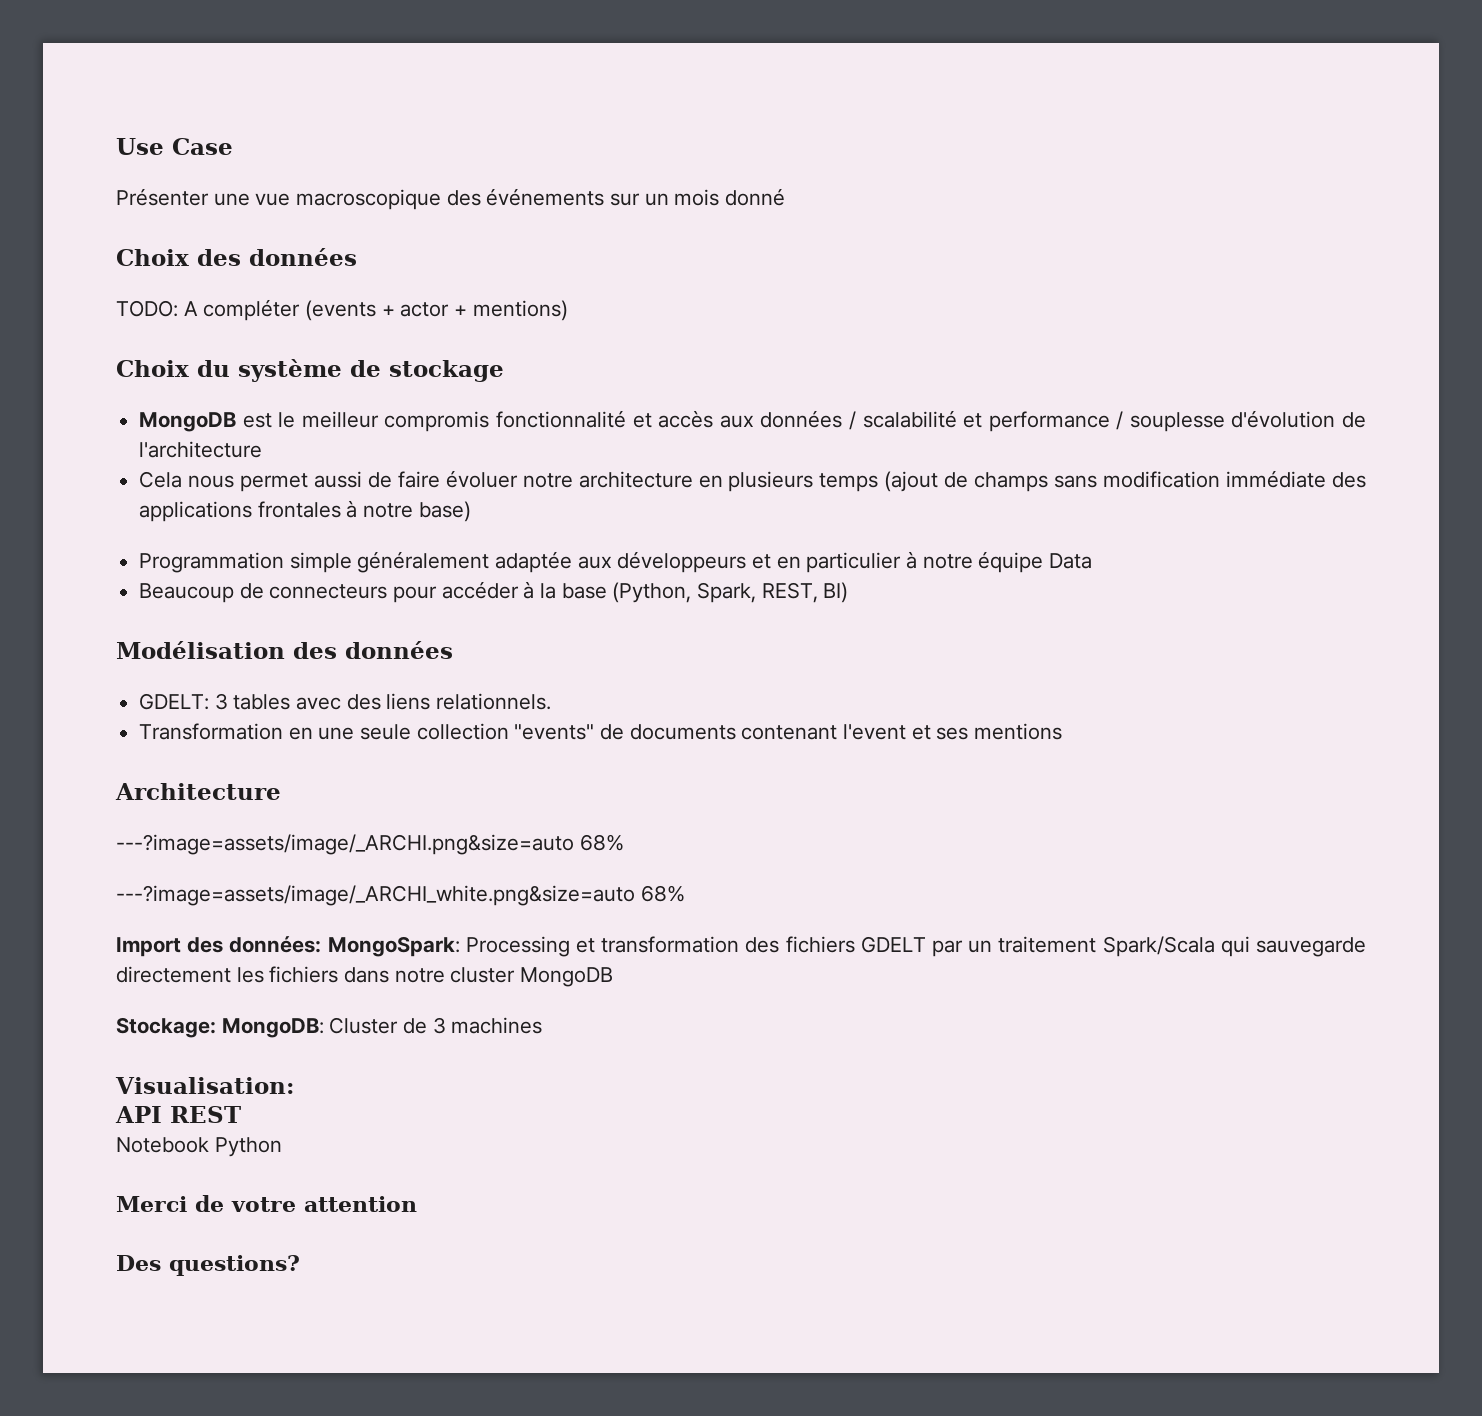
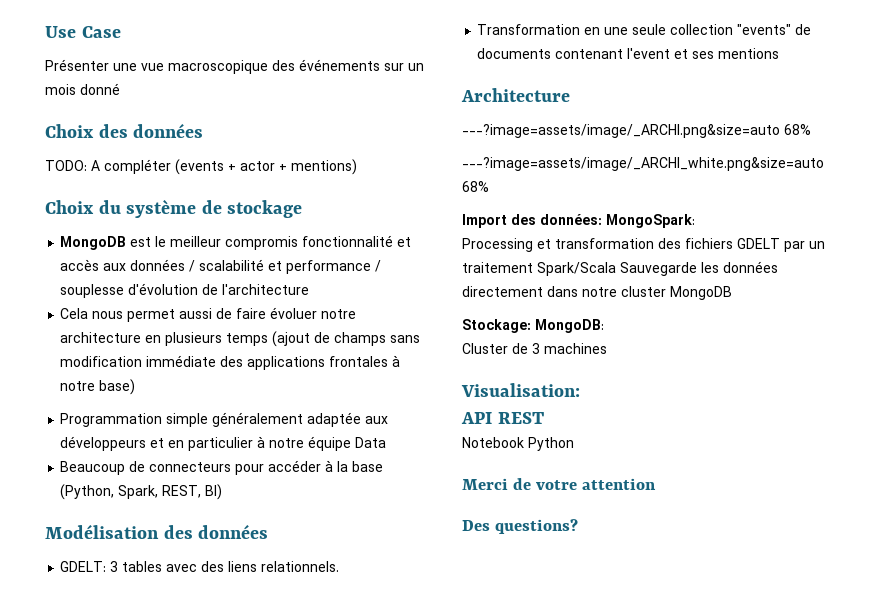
- Import des données: MongoSpark: Processing et transformation des fichiers GDELT par un traitement Spark/Scala qui sauvegarde directement les fichiers dans notre cluster MongoDB
+ Import des données: MongoSpark:
+ Processing et transformation des fichiers GDELT par un traitement Spark/Scala Sauvegarde les données directement dans notre cluster MongoDB
- Stockage: MongoDB: Cluster de 3 machines
+ Stockage: MongoDB:
+ Cluster de 3 machines

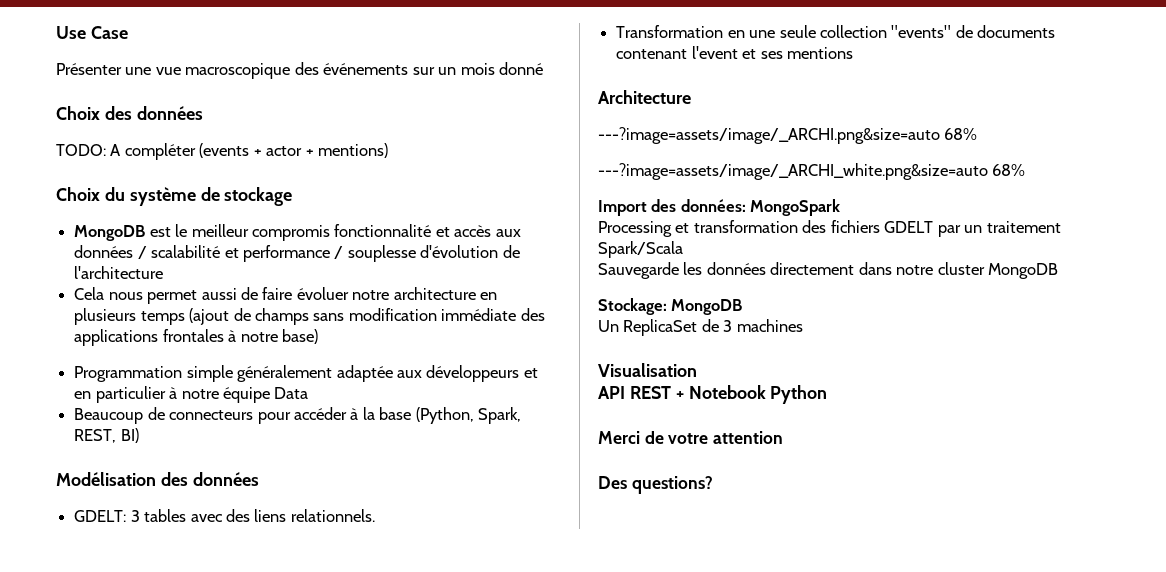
- Import des données: MongoSpark:
+ Import des données: MongoSpark
- Processing et transformation des fichiers GDELT par un traitement Spark/Scala Sauvegarde les données directement dans notre cluster MongoDB
+ Processing et transformation des fichiers GDELT par un traitement Spark/Scala
+ Sauvegarde les données directement dans notre cluster MongoDB
- Stockage: MongoDB:
- Cluster de 3 machines
+ Stockage: MongoDB
+ Un ReplicaSet de 3 machines
- Visualisation:
+ Visualisation
- API REST
- Notebook Python
+ API REST + Notebook Python

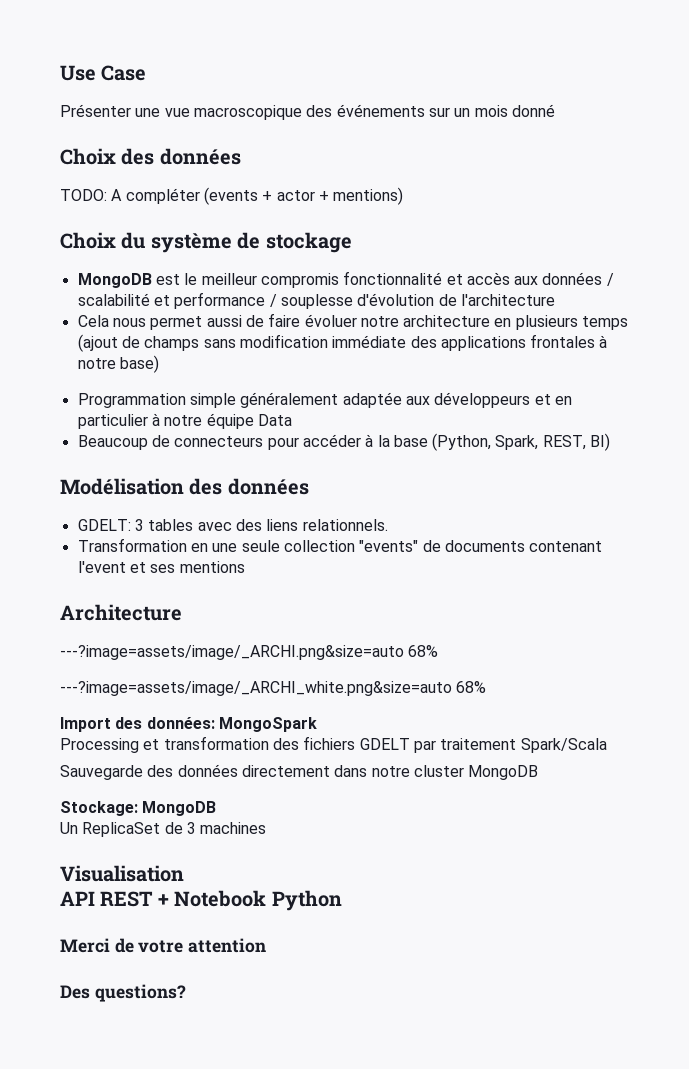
- Processing et transformation des fichiers GDELT par un traitement Spark/Scala
+ Processing et transformation des fichiers GDELT par traitement Spark/Scala
- Sauvegarde les données directement dans notre cluster MongoDB
+ Sauvegarde des données directement dans notre cluster MongoDB

